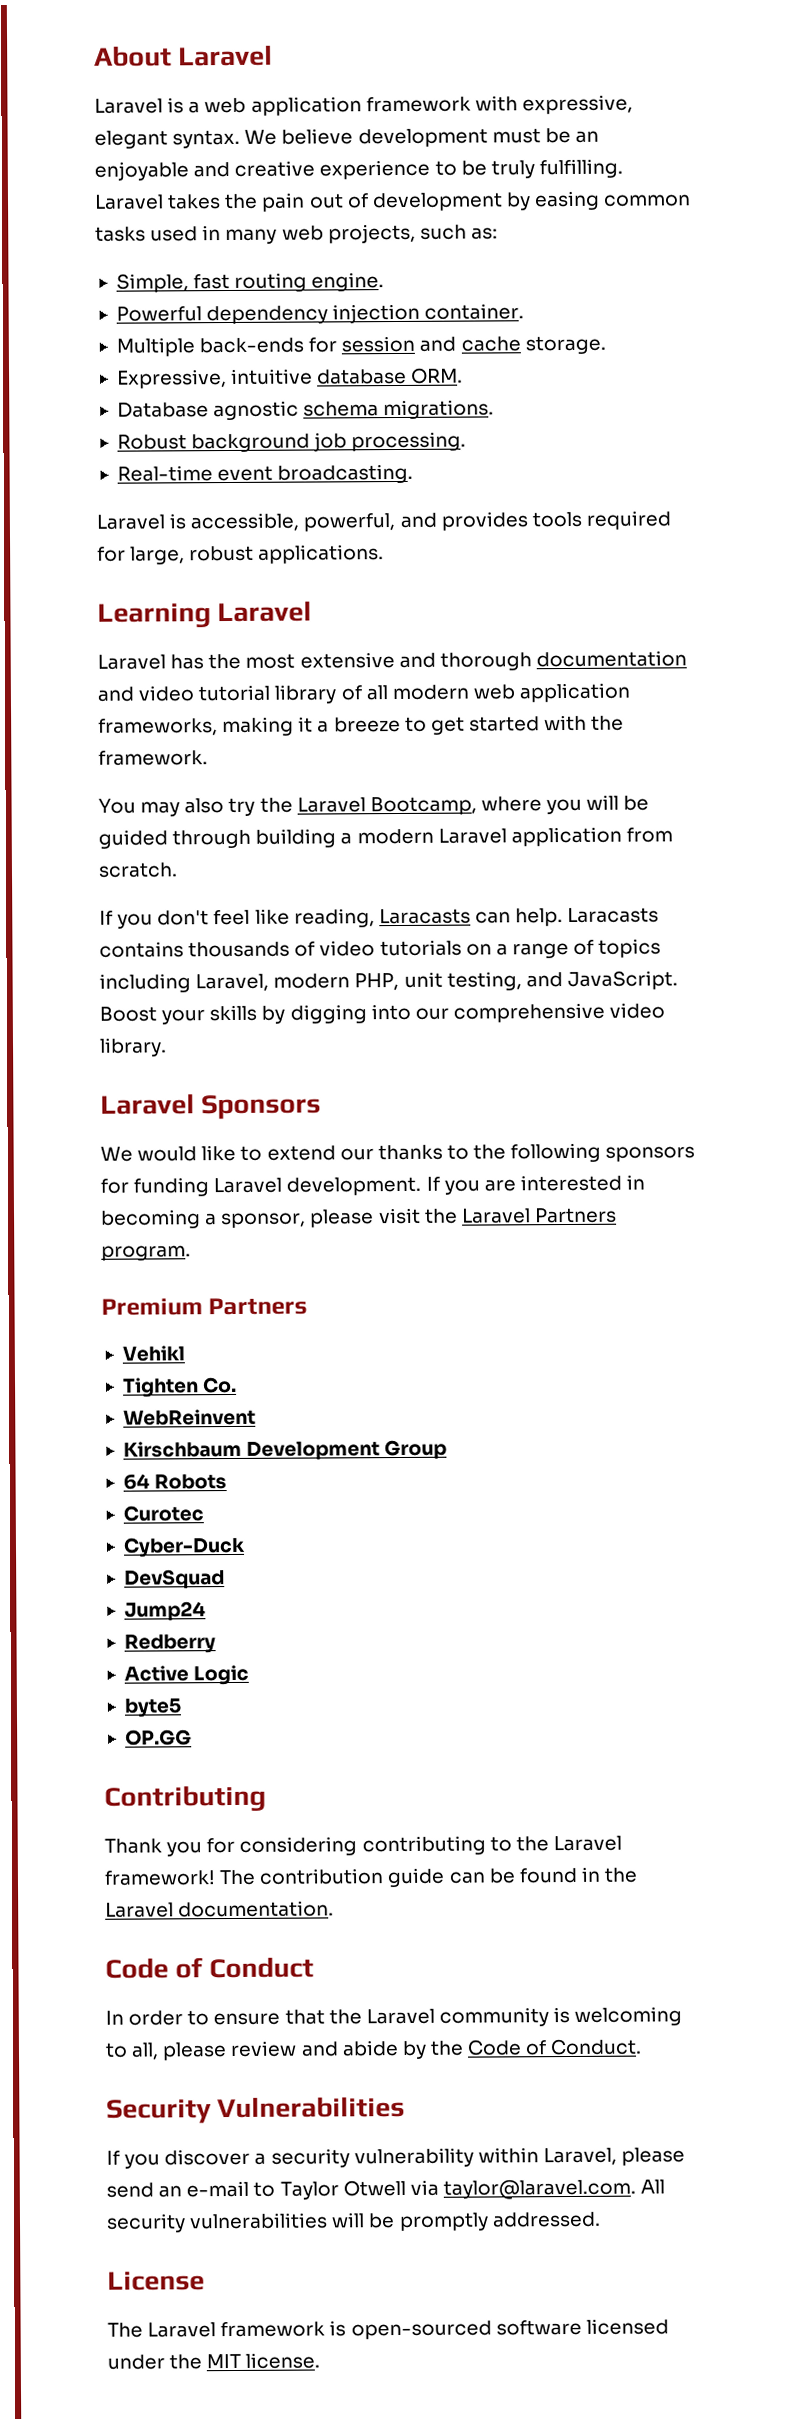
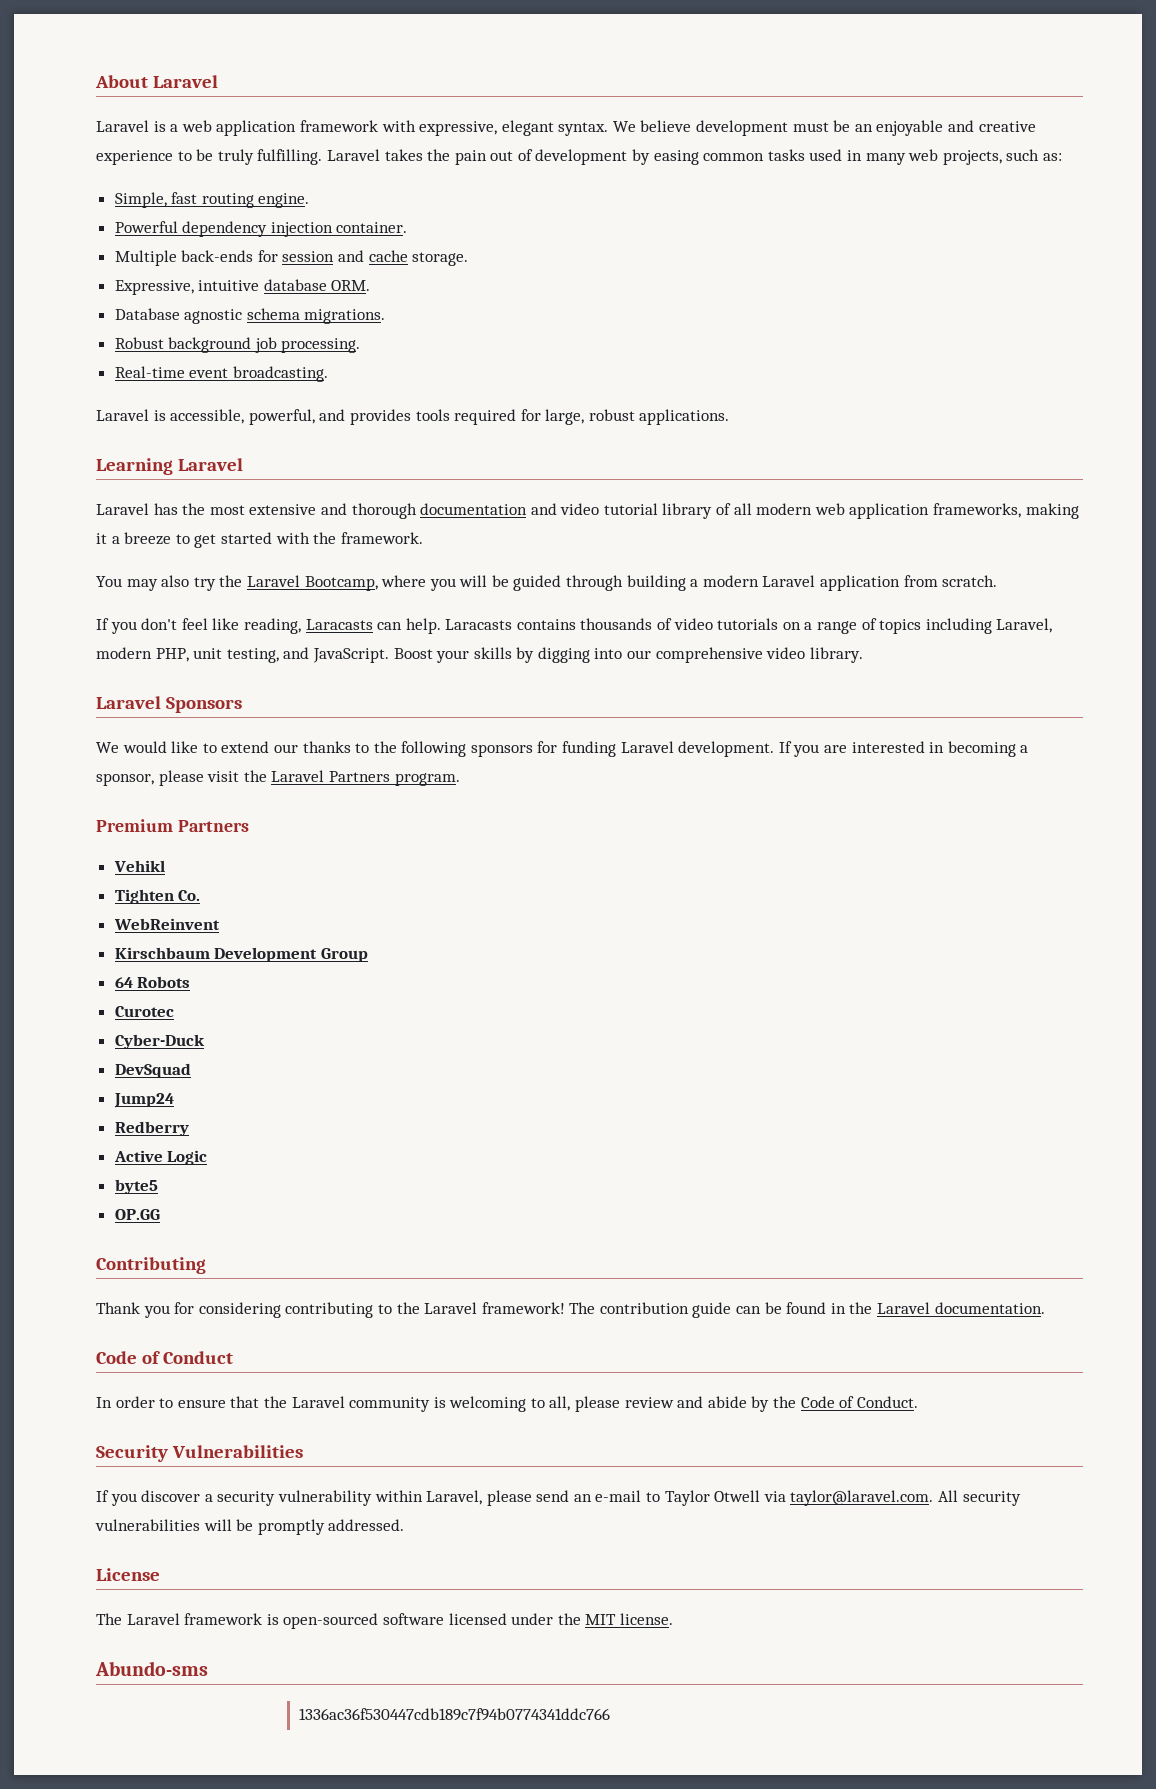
+ Abundo-sms
+ 1336ac36f530447cdb189c7f94b0774341ddc766

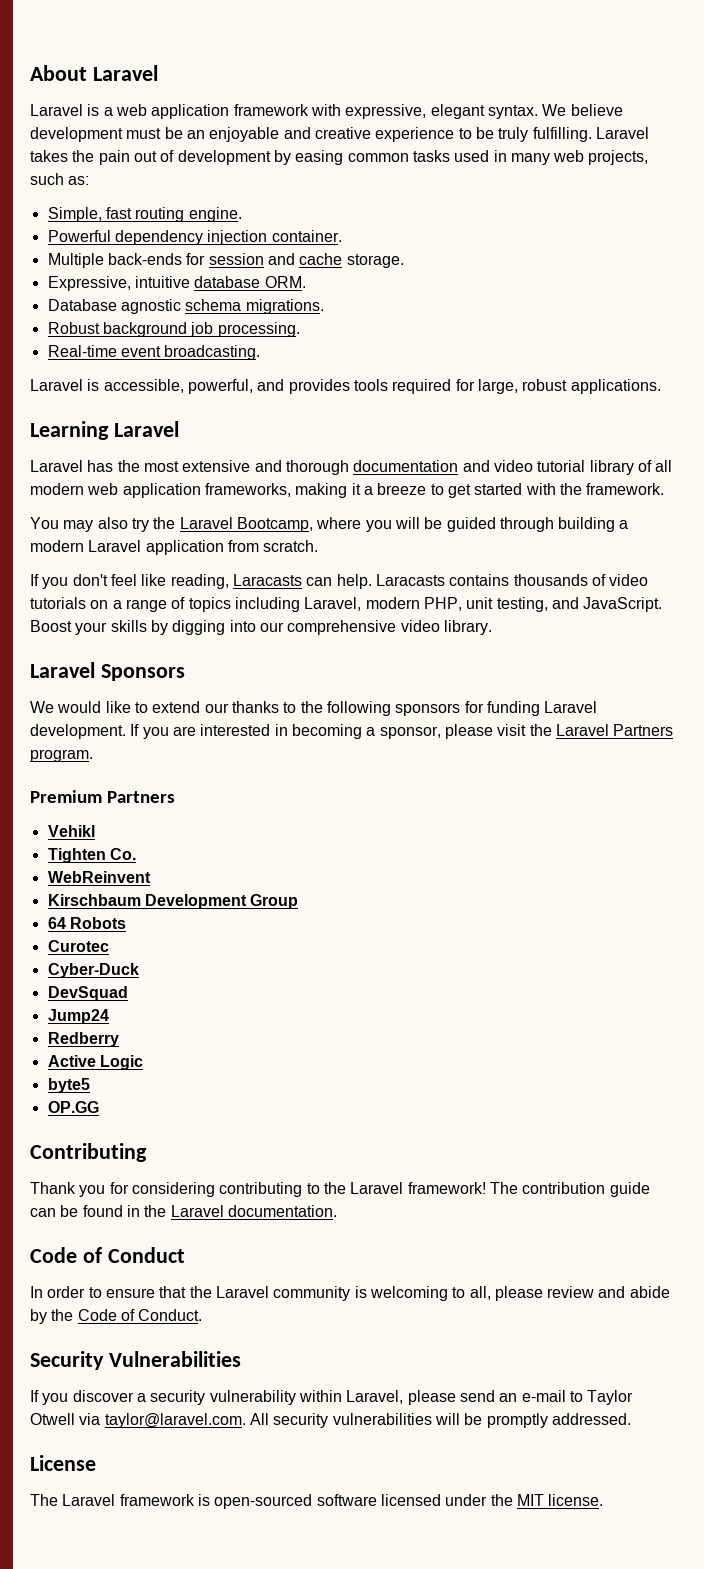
- Abundo-sms
- 1336ac36f530447cdb189c7f94b0774341ddc766

